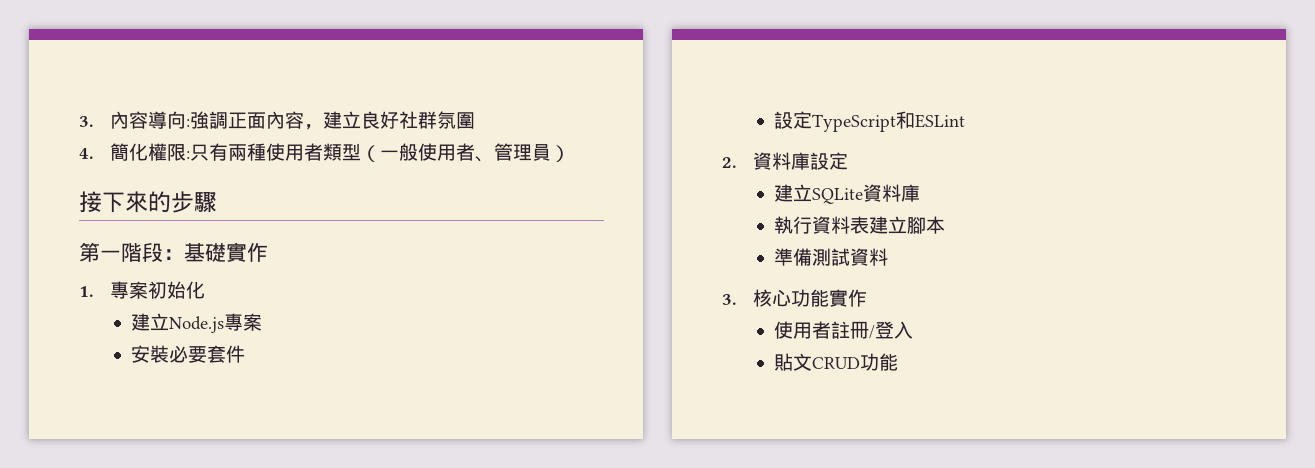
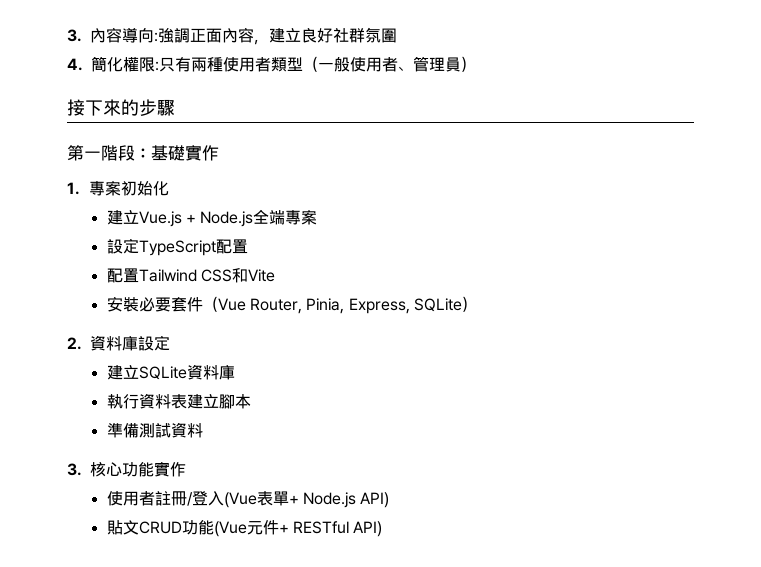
- 建立Node.js專案
- 安裝必要套件
- 設定TypeScript和ESLint
+ 建立Vue.js + Node.js全端專案
+ 設定TypeScript配置
+ 配置Tailwind CSS和Vite
+ 安裝必要套件（Vue Router, Pinia, Express, SQLite）
- 使用者註冊/登入
- 貼文CRUD功能
+ 使用者註冊/登入(Vue表單+ Node.js API)
+ 貼文CRUD功能(Vue元件+ RESTful API)

